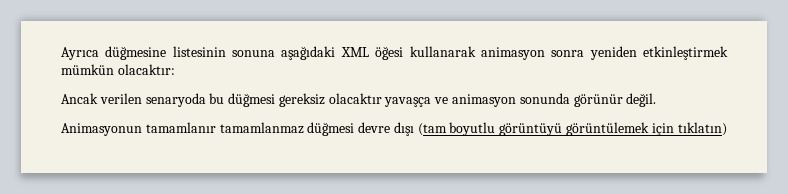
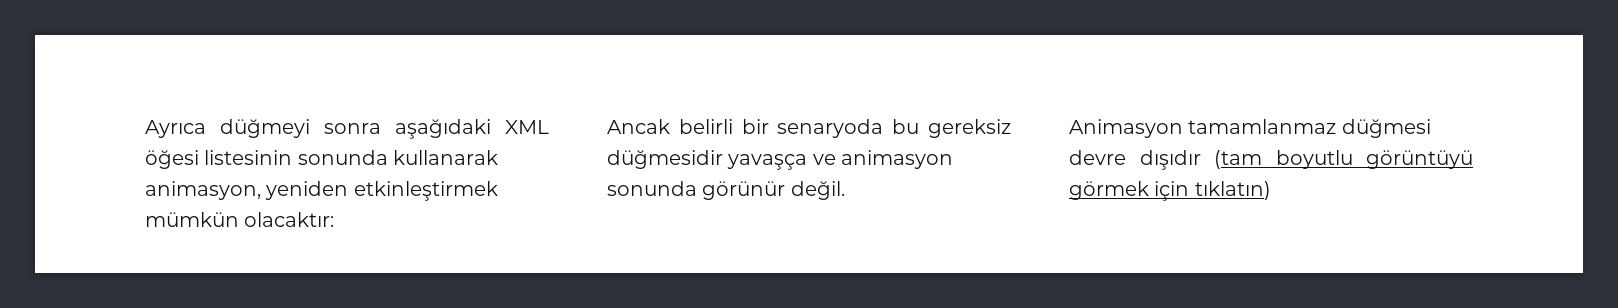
- Ayrıca düğmesine listesinin sonuna aşağıdaki XML öğesi kullanarak animasyon sonra yeniden etkinleştirmek mümkün olacaktır:
+ Ayrıca düğmeyi sonra aşağıdaki XML öğesi listesinin sonunda kullanarak animasyon, yeniden etkinleştirmek mümkün olacaktır:
- Ancak verilen senaryoda bu düğmesi gereksiz olacaktır yavaşça ve animasyon sonunda görünür değil.
+ Ancak belirli bir senaryoda bu gereksiz düğmesidir yavaşça ve animasyon sonunda görünür değil.
- Animasyonun tamamlanır tamamlanmaz düğmesi devre dışı (tam boyutlu görüntüyü görüntülemek için tıklatın)
+ Animasyon tamamlanmaz düğmesi devre dışıdır (tam boyutlu görüntüyü görmek için tıklatın)

